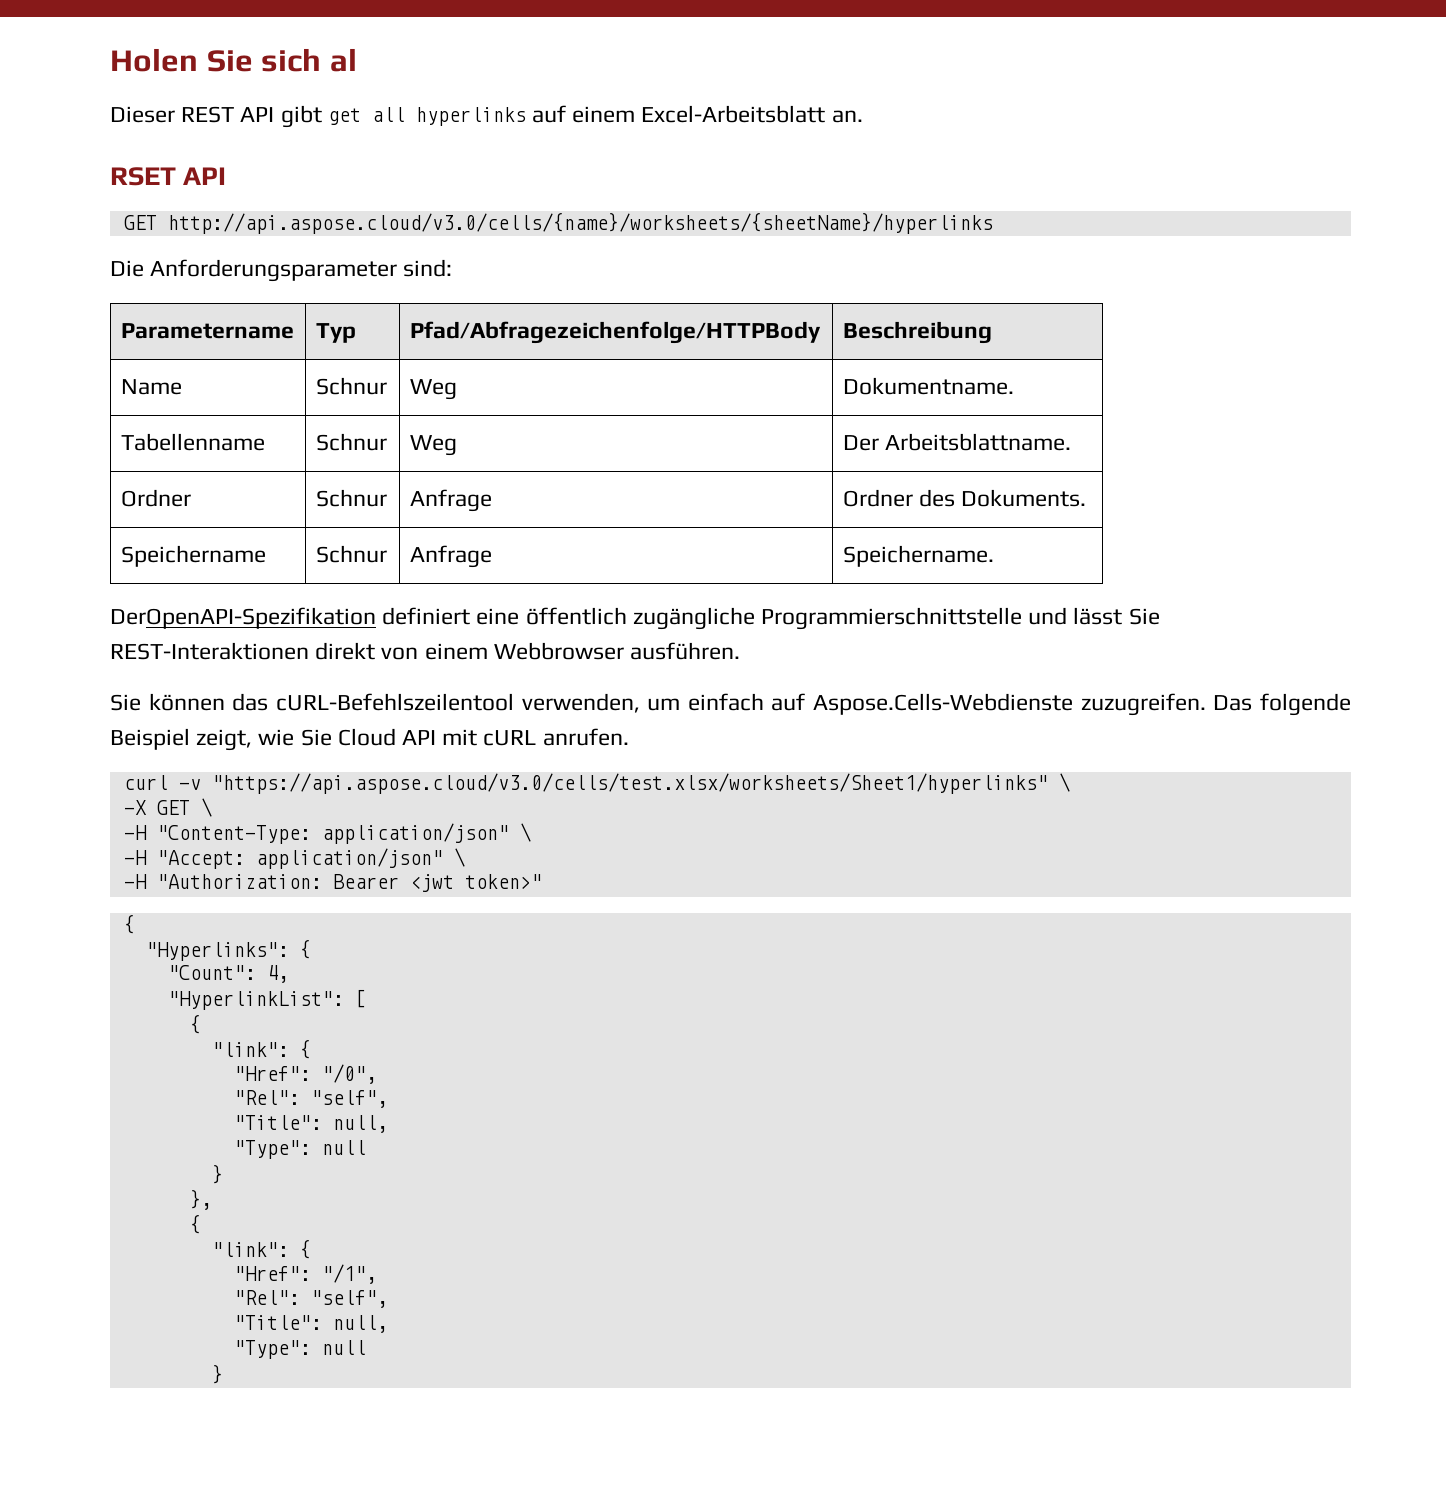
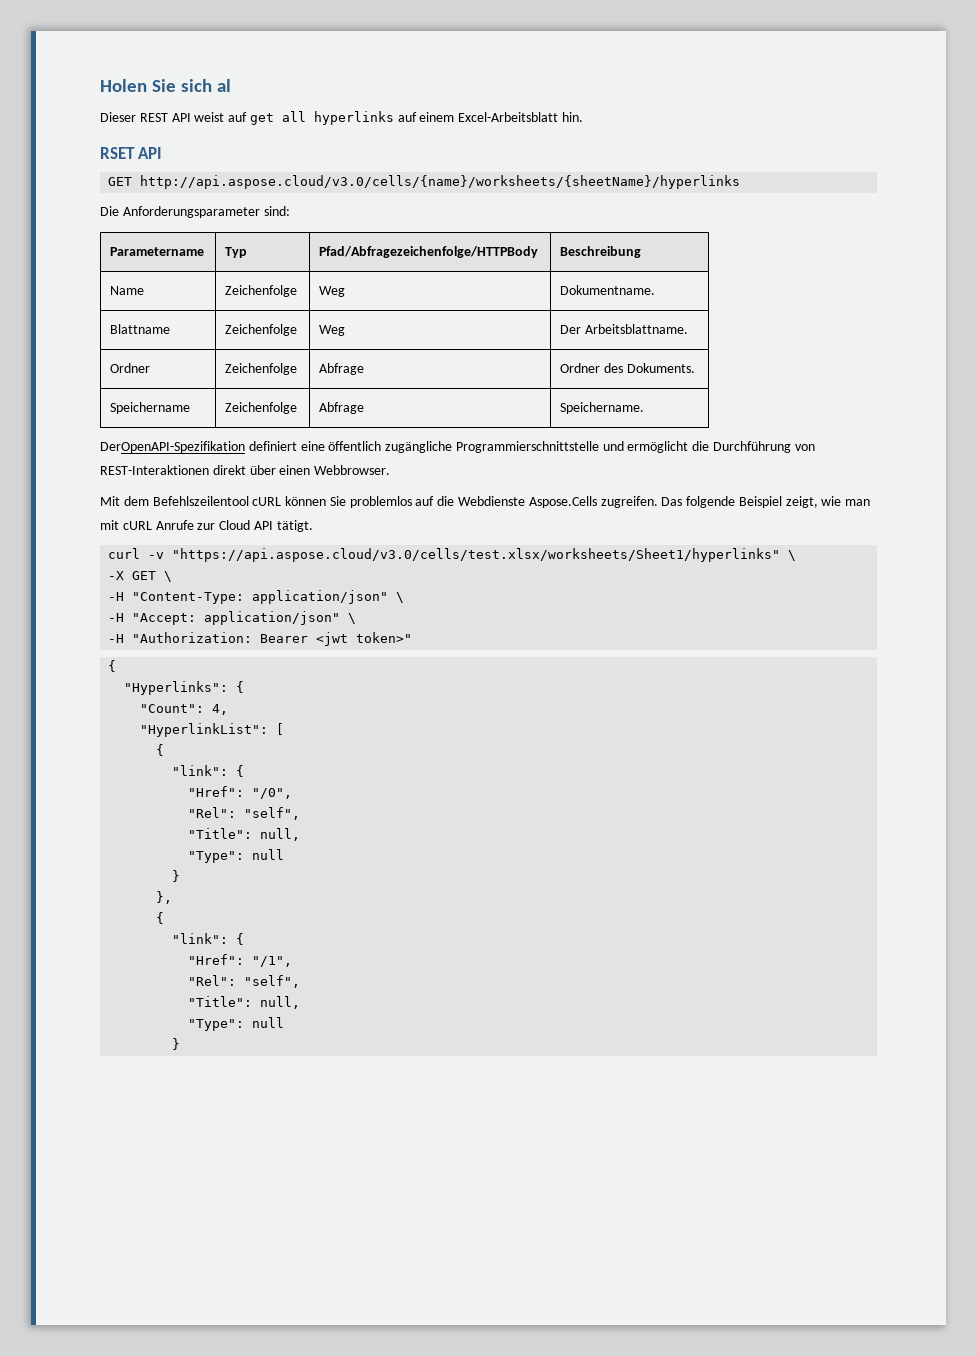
- Dieser REST API gibt get all hyperlinks auf einem Excel-Arbeitsblatt an.
+ Dieser REST API weist auf get all hyperlinks auf einem Excel-Arbeitsblatt hin.
- Name | Schnur | Weg | Dokumentname.
+ Name | Zeichenfolge | Weg | Dokumentname.
- Tabellenname | Schnur | Weg | Der Arbeitsblattname.
+ Blattname | Zeichenfolge | Weg | Der Arbeitsblattname.
- Ordner | Schnur | Anfrage | Ordner des Dokuments.
+ Ordner | Zeichenfolge | Abfrage | Ordner des Dokuments.
- Speichername | Schnur | Anfrage | Speichername.
+ Speichername | Zeichenfolge | Abfrage | Speichername.
- DerOpenAPI-Spezifikation definiert eine öffentlich zugängliche Programmierschnittstelle und lässt Sie REST-Interaktionen direkt von einem Webbrowser ausführen.
- Sie können das cURL-Befehlszeilentool verwenden, um einfach auf Aspose.Cells-Webdienste zuzugreifen.
+ DerOpenAPI-Spezifikation definiert eine öffentlich zugängliche Programmierschnittstelle und ermöglicht die Durchführung von REST-Interaktionen direkt über einen Webbrowser.
+ Mit dem Befehlszeilentool cURL können Sie problemlos auf die Webdienste Aspose.Cells zugreifen.
- Das folgende Beispiel zeigt, wie Sie Cloud API mit cURL anrufen.
+ Das folgende Beispiel zeigt, wie man mit cURL Anrufe zur Cloud API tätigt.

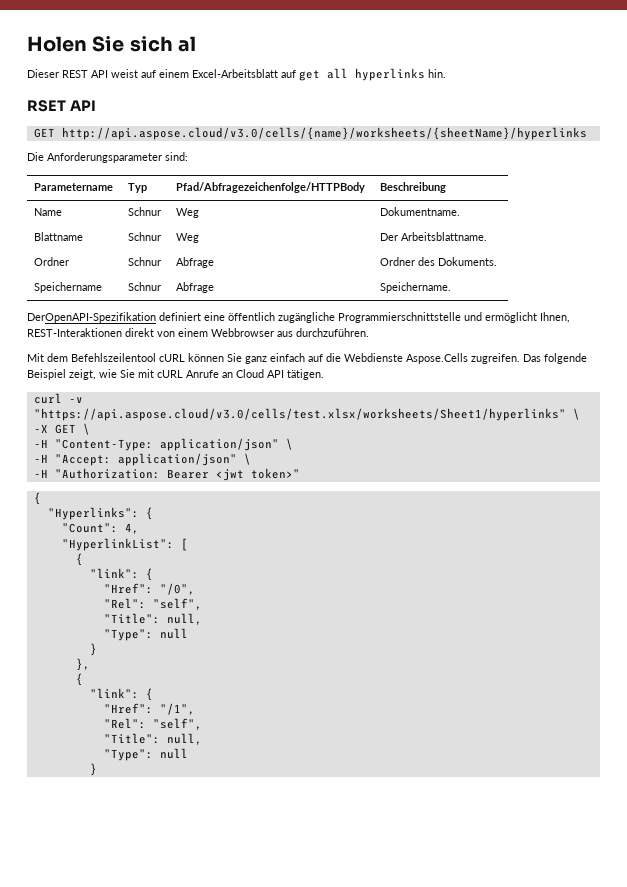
- Dieser REST API weist auf get all hyperlinks auf einem Excel-Arbeitsblatt hin.
+ Dieser REST API weist auf einem Excel-Arbeitsblatt auf get all hyperlinks hin.
- Name | Zeichenfolge | Weg | Dokumentname.
+ Name | Schnur | Weg | Dokumentname.
- Blattname | Zeichenfolge | Weg | Der Arbeitsblattname.
+ Blattname | Schnur | Weg | Der Arbeitsblattname.
- Ordner | Zeichenfolge | Abfrage | Ordner des Dokuments.
+ Ordner | Schnur | Abfrage | Ordner des Dokuments.
- Speichername | Zeichenfolge | Abfrage | Speichername.
+ Speichername | Schnur | Abfrage | Speichername.
- DerOpenAPI-Spezifikation definiert eine öffentlich zugängliche Programmierschnittstelle und ermöglicht die Durchführung von REST-Interaktionen direkt über einen Webbrowser.
+ DerOpenAPI-Spezifikation definiert eine öffentlich zugängliche Programmierschnittstelle und ermöglicht Ihnen, REST-Interaktionen direkt von einem Webbrowser aus durchzuführen.
- Mit dem Befehlszeilentool cURL können Sie problemlos auf die Webdienste Aspose.Cells zugreifen.
+ Mit dem Befehlszeilentool cURL können Sie ganz einfach auf die Webdienste Aspose.Cells zugreifen.
- Das folgende Beispiel zeigt, wie man mit cURL Anrufe zur Cloud API tätigt.
+ Das folgende Beispiel zeigt, wie Sie mit cURL Anrufe an Cloud API tätigen.

